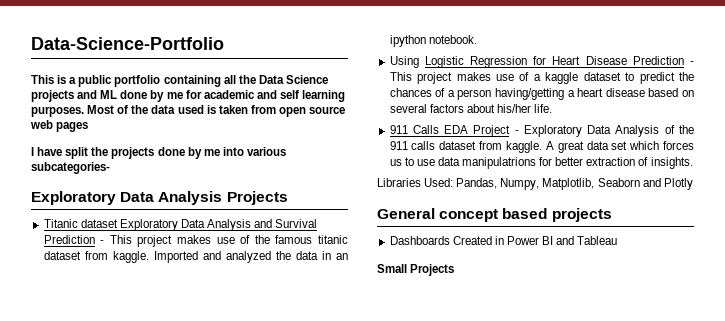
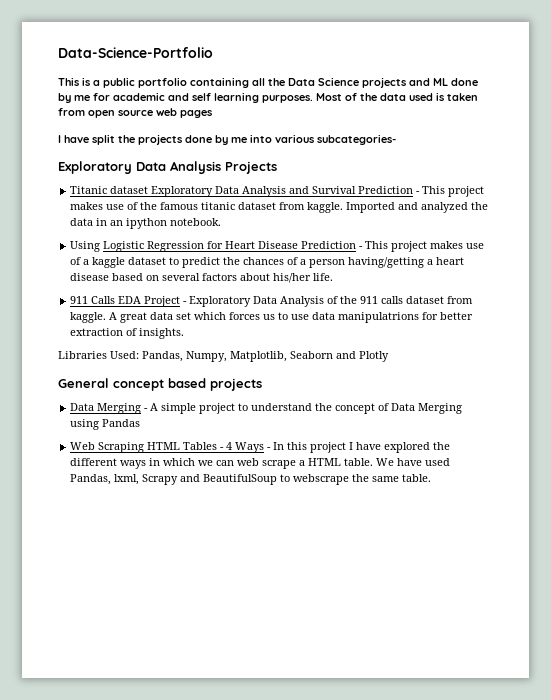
- Dashboards Created in Power BI and Tableau
- Small Projects
+ Data Merging - A simple project to understand the concept of Data Merging using Pandas
+ Web Scraping HTML Tables - 4 Ways - In this project I have explored the different ways in which we can web scrape a HTML table. We have used Pandas, lxml, Scrapy and BeautifulSoup to webscrape the same table.

